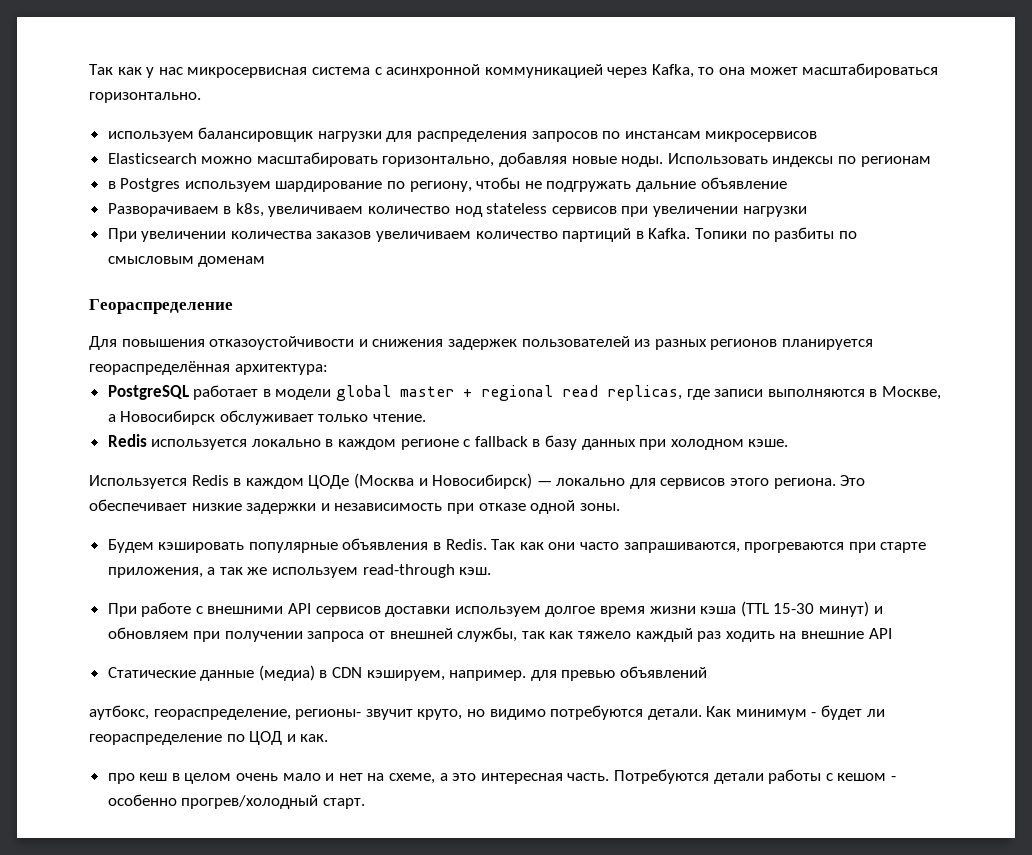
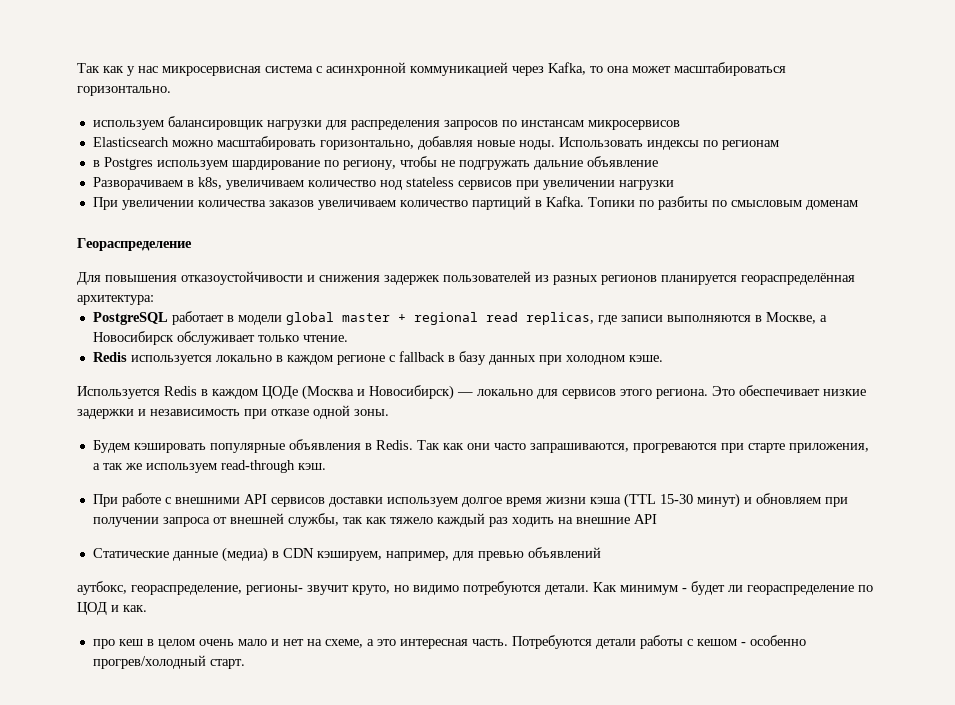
- Статические данные (медиа) в CDN кэшируем, например. для превью объявлений
+ Статические данные (медиа) в CDN кэшируем, например, для превью объявлений

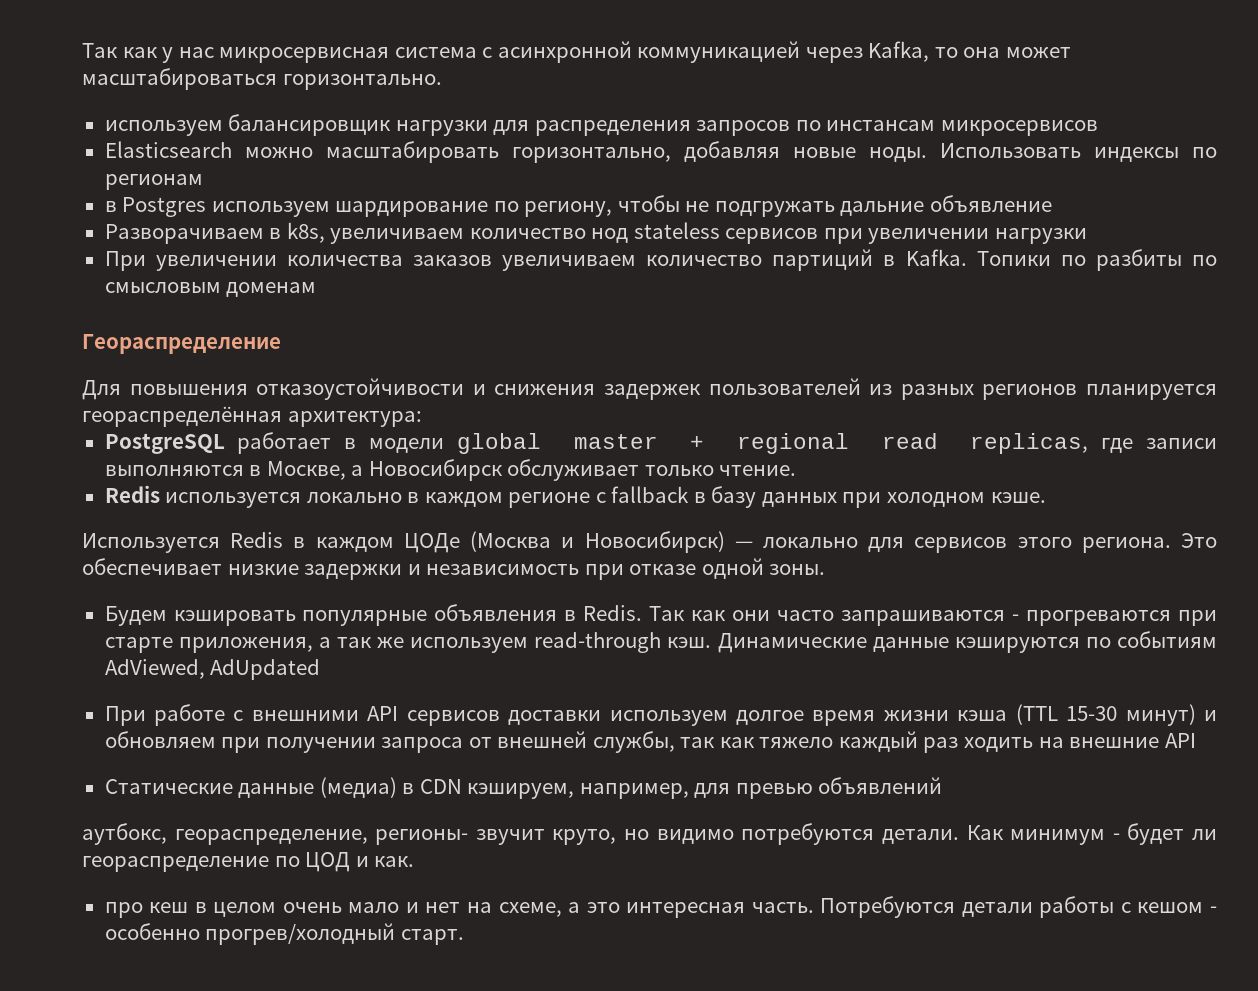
- Так как они часто запрашиваются, прогреваются при старте приложения, а так же используем read-through кэш.
+ Так как они часто запрашиваются - прогреваются при старте приложения, а так же используем read-through кэш. Динамические данные кэшируются по событиям AdViewed, AdUpdated

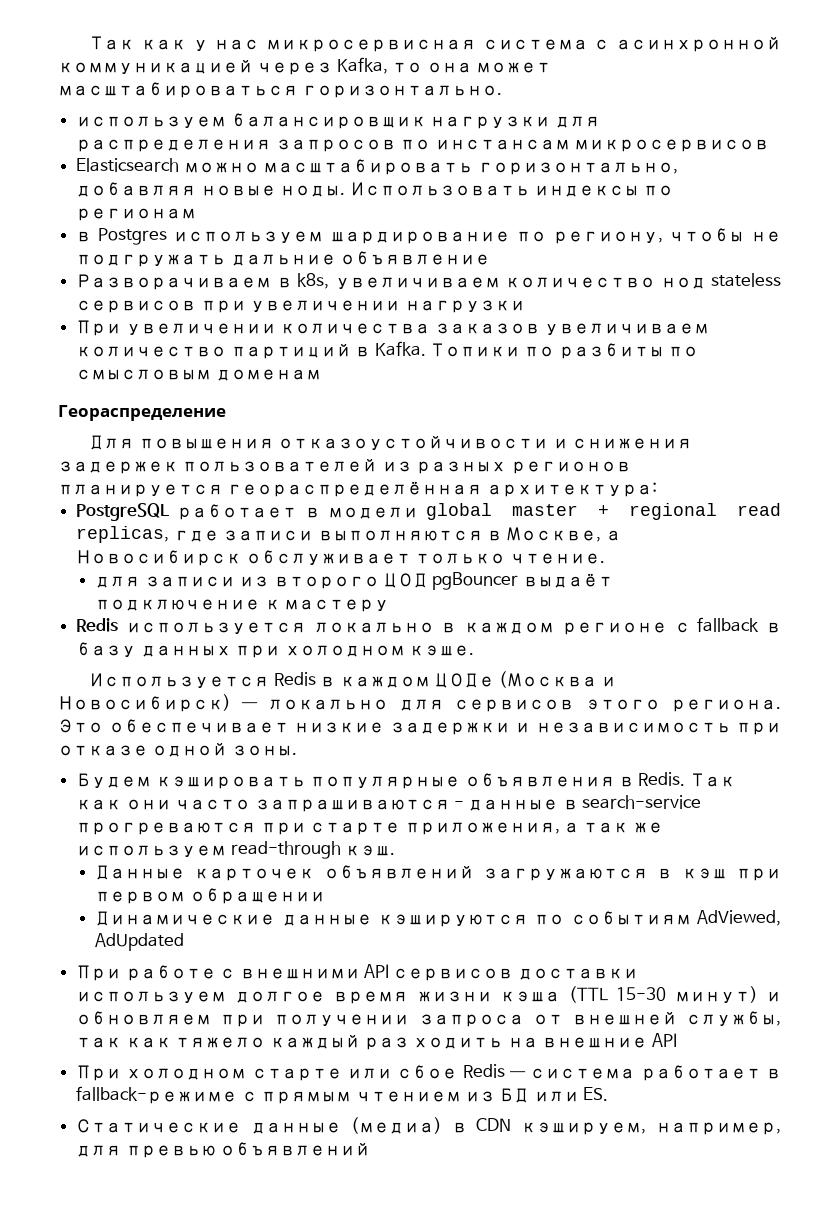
+ для записи из второго ЦОД pgBouncer выдаёт подключение к мастеру
- Так как они часто запрашиваются - прогреваются при старте приложения, а так же используем read-through кэш. Динамические данные кэшируются по событиям AdViewed, AdUpdated
+ Так как они часто запрашиваются - данные в search-service прогреваются при старте приложения, а так же используем read-through кэш.
+ Данные карточек объявлений загружаются в кэш при первом обращении
+ Динамические данные кэшируются по событиям AdViewed, AdUpdated
+ При холодном старте или сбое Redis — система работает в fallback-режиме с прямым чтением из БД или ES.
- аутбокс, геораспределение, регионы- звучит круто, но видимо потребуются детали. Как минимум - будет ли геораспределение по ЦОД и как.
- про кеш в целом очень мало и нет на схеме, а это интересная часть. Потребуются детали работы с кешом - особенно прогрев/холодный старт.

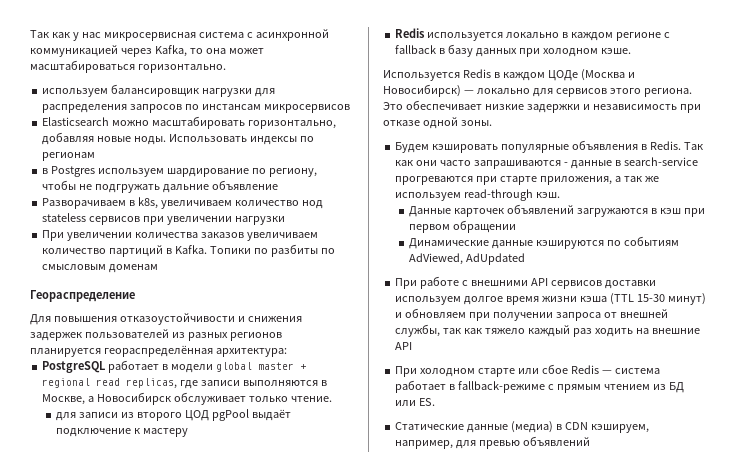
- для записи из второго ЦОД pgBouncer выдаёт подключение к мастеру
+ для записи из второго ЦОД pgPool выдаёт подключение к мастеру

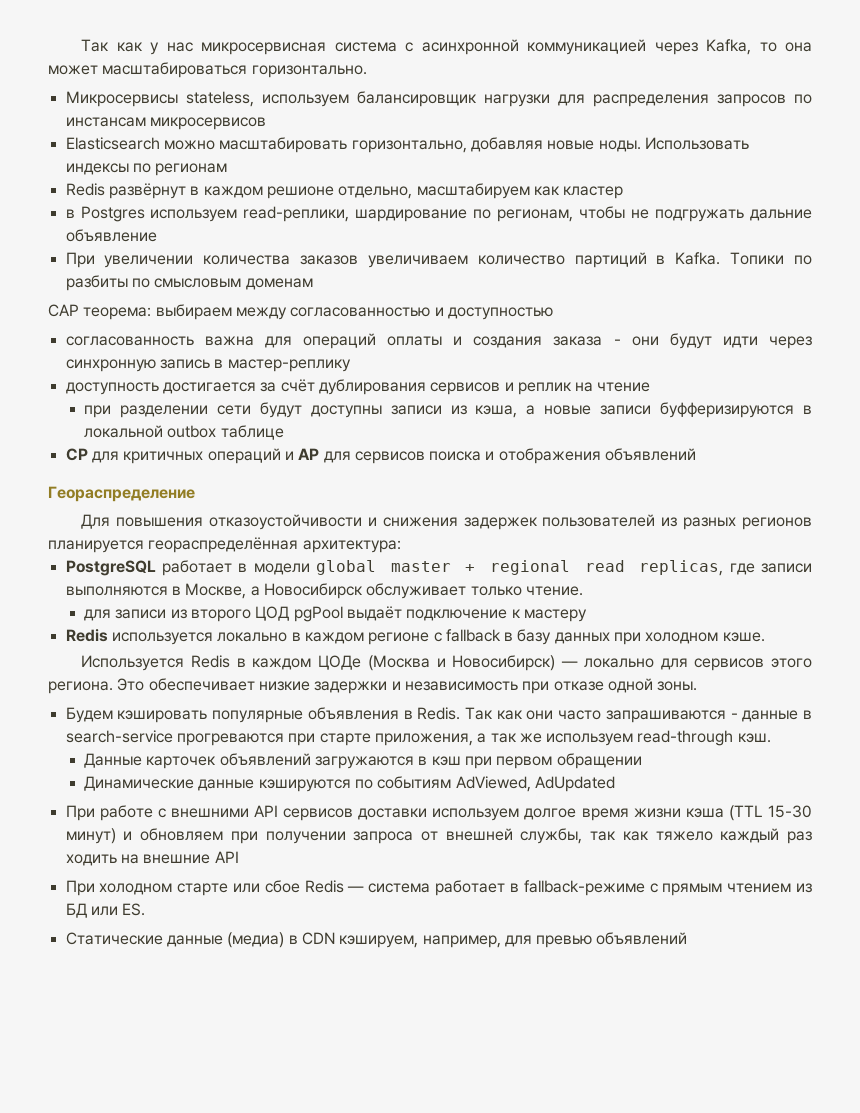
- используем балансировщик нагрузки для распределения запросов по инстансам микросервисов
+ Микросервисы stateless, используем балансировщик нагрузки для распределения запросов по инстансам микросервисов
+ Redis развёрнут в каждом решионе отдельно, масштабируем как кластер
- в Postgres используем шардирование по региону, чтобы не подгружать дальние объявление
+ в Postgres используем read-реплики, шардирование по регионам, чтобы не подгружать дальние объявление
- Разворачиваем в k8s, увеличиваем количество нод stateless сервисов при увеличении нагрузки
+ CAP теорема: выбираем между согласованностью и доступностью
+ согласованность важна для операций оплаты и создания заказа - они будут идти через синхронную запись в мастер-реплику
+ доступность достигается за счёт дублирования сервисов и реплик на чтение
+ при разделении сети будут доступны записи из кэша, а новые записи буфферизируются в локальной outbox таблице
+ CP для критичных операций и AP для сервисов поиска и отображения объявлений

